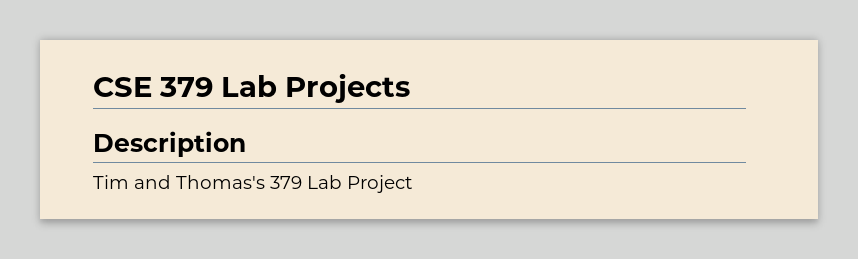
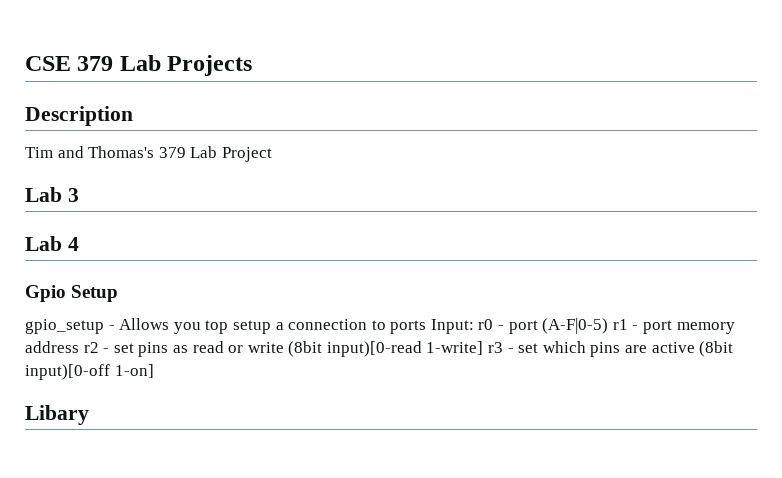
+ Lab 3
+ Lab 4
+ Gpio Setup
+ gpio_setup - Allows you top setup a connection to ports Input: r0 - port (A-F|0-5) r1 - port memory address r2 - set pins as read or write (8bit input)[0-read 1-write] r3 - set which pins are active (8bit input)[0-off 1-on]
+ Libary

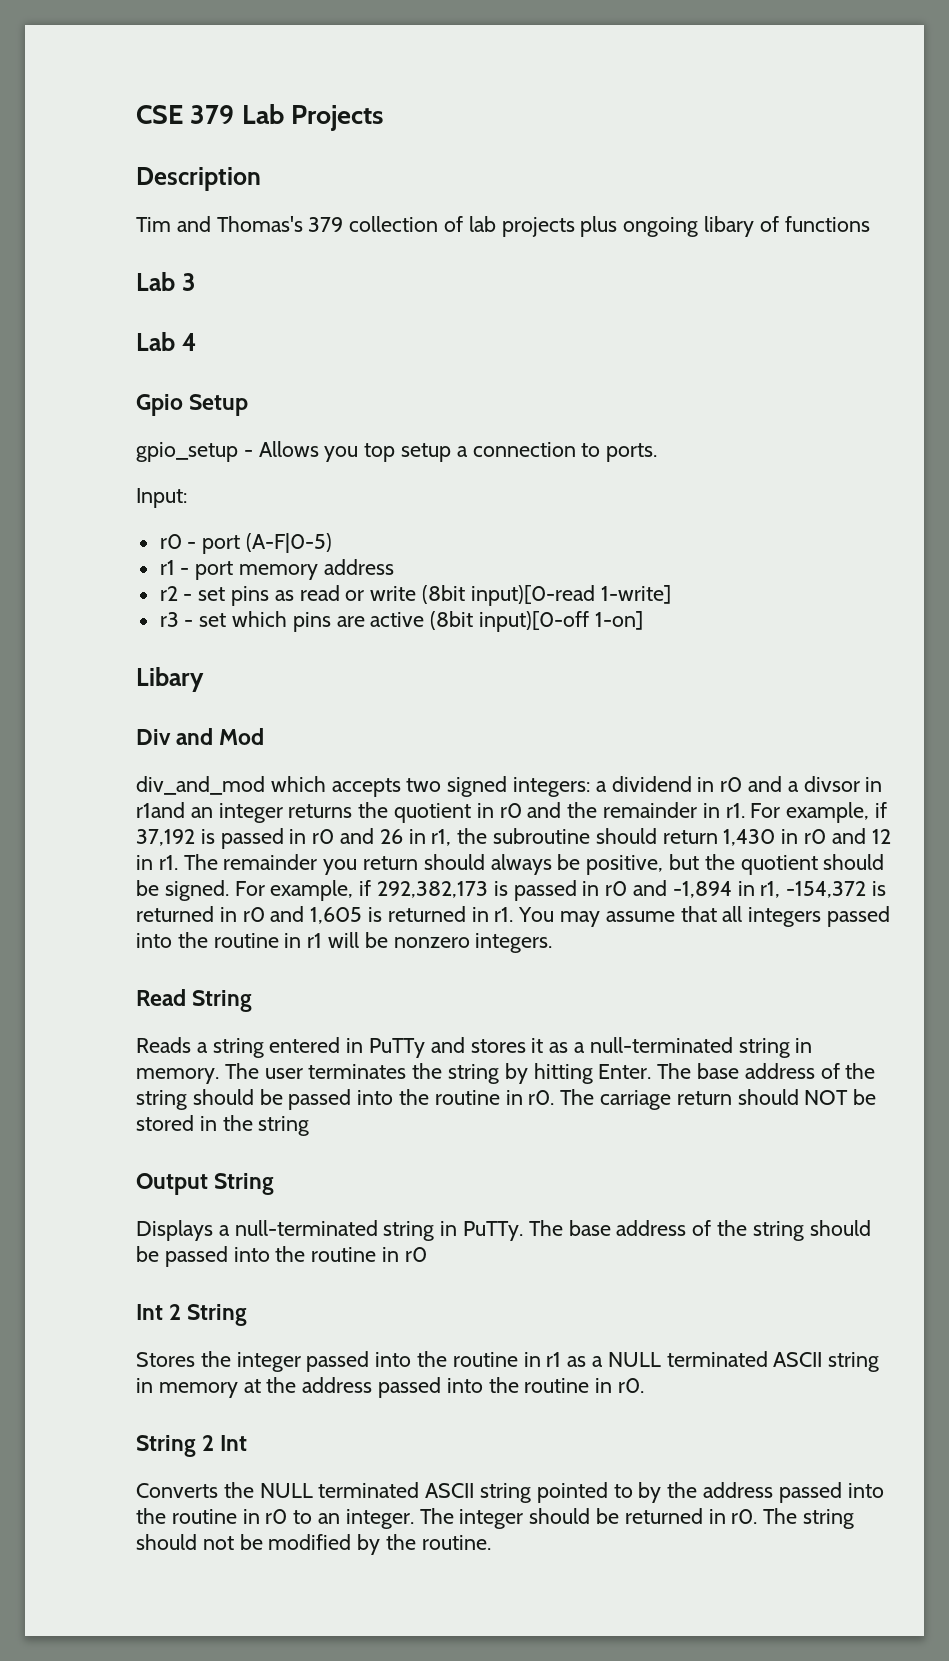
- Tim and Thomas's 379 Lab Project
+ Tim and Thomas's 379 collection of lab projects plus ongoing libary of functions
- gpio_setup - Allows you top setup a connection to ports Input: r0 - port (A-F|0-5) r1 - port memory address r2 - set pins as read or write (8bit input)[0-read 1-write] r3 - set which pins are active (8bit input)[0-off 1-on]
+ gpio_setup - Allows you top setup a connection to ports.
+ Input:
+ r0 - port (A-F|0-5)
+ r1 - port memory address
+ r2 - set pins as read or write (8bit input)[0-read 1-write]
+ r3 - set which pins are active (8bit input)[0-off 1-on]
+ Div and Mod
+ div_and_mod which accepts two signed integers: a dividend in r0 and a divsor in r1and an integer returns the quotient in r0 and the remainder in r1. For example, if 37,192 is passed in r0 and 26 in r1, the subroutine should return 1,430 in r0 and 12 in r1. The remainder you return should always be positive, but the quotient should be signed. For example, if 292,382,173 is passed in r0 and -1,894 in r1, -154,372 is returned in r0 and 1,605 is returned in r1. You may assume that all integers passed into the routine in r1 will be nonzero integers.
+ Read String
+ Reads a string entered in PuTTy and stores it as a null-terminated string in memory. The user terminates the string by hitting Enter. The base address of the string should be passed into the routine in r0. The carriage return should NOT be stored in the string
+ Output String
+ Displays a null-terminated string in PuTTy. The base address of the string should be passed into the routine in r0
+ Int 2 String
+ Stores the integer passed into the routine in r1 as a NULL terminated ASCII string in memory at the address passed into the routine in r0.
+ String 2 Int
+ Converts the NULL terminated ASCII string pointed to by the address passed into the routine in r0 to an integer. The integer should be returned in r0. The string should not be modified by the routine.

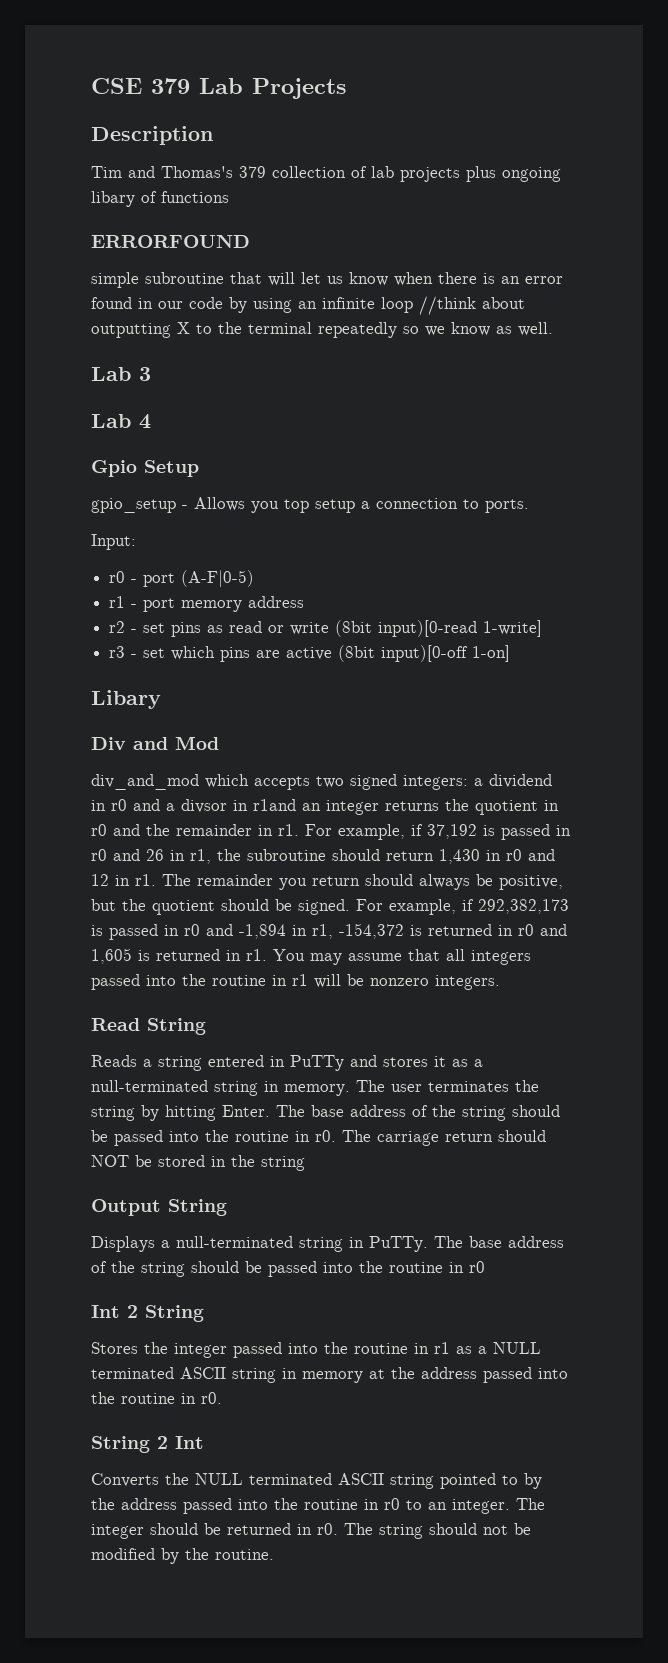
+ ERRORFOUND
+ simple subroutine that will let us know when there is an error found in our code by using an infinite loop //think about outputting X to the terminal repeatedly so we know as well.

